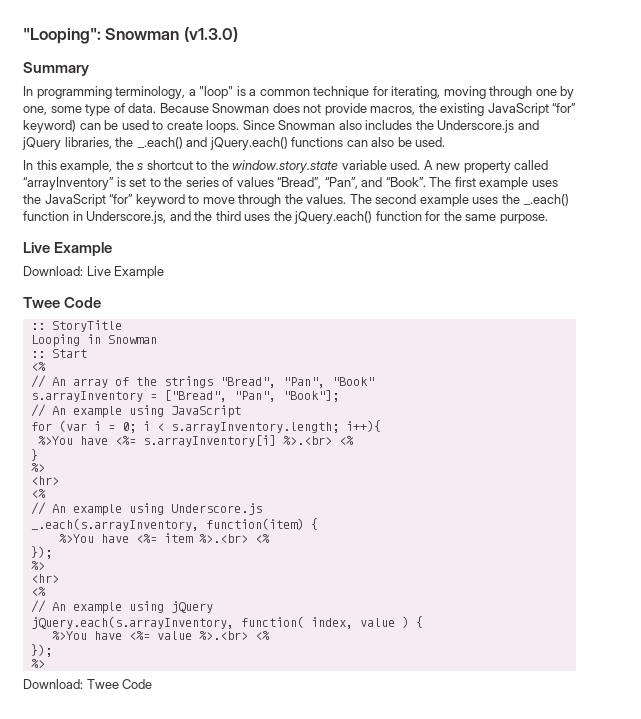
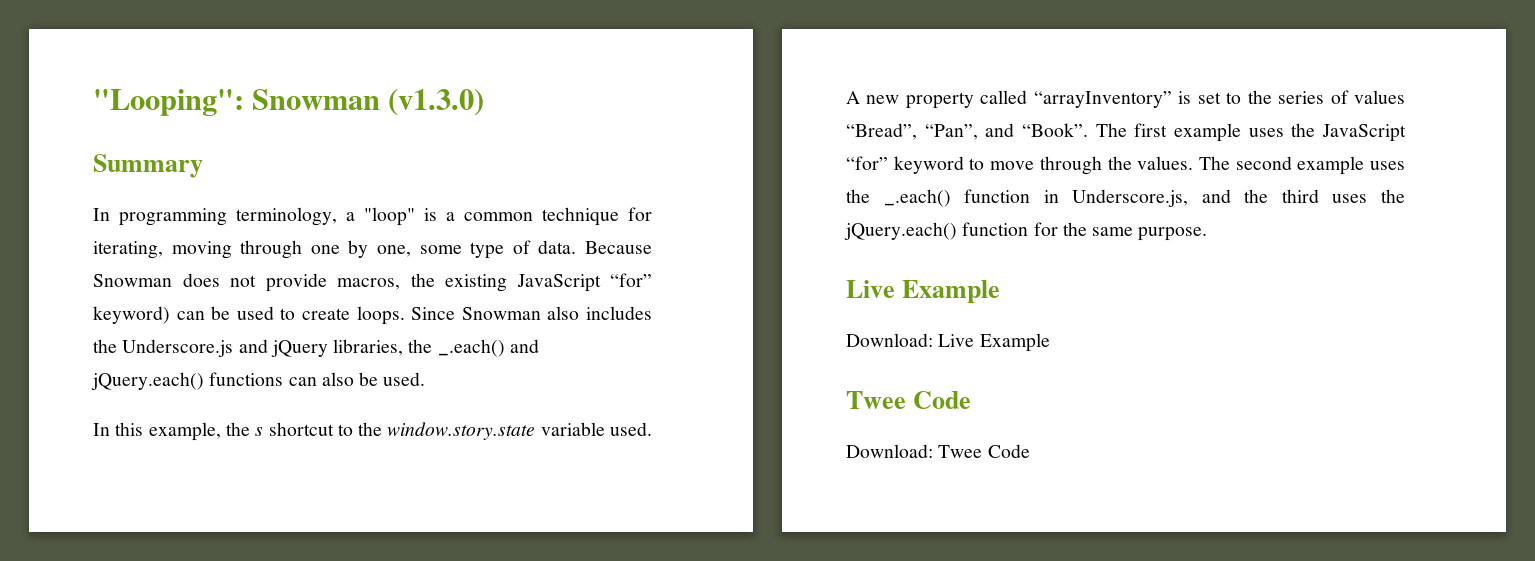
- :: StoryTitle
- Looping in Snowman
- :: Start
- <%
- // An array of the strings "Bread", "Pan", "Book"
- s.arrayInventory = ["Bread", "Pan", "Book"];
- // An example using JavaScript
- for (var i = 0; i < s.arrayInventory.length; i++){
- %>You have <%= s.arrayInventory[i] %>.<br> <%
- }
- %>
- <hr>
- <%
- // An example using Underscore.js
- _.each(s.arrayInventory, function(item) {
- %>You have <%= item %>.<br> <%
- });
- %>
- <hr>
- <%
- // An example using jQuery
- jQuery.each(s.arrayInventory, function( index, value ) {
- %>You have <%= value %>.<br> <%
- });
- %>

